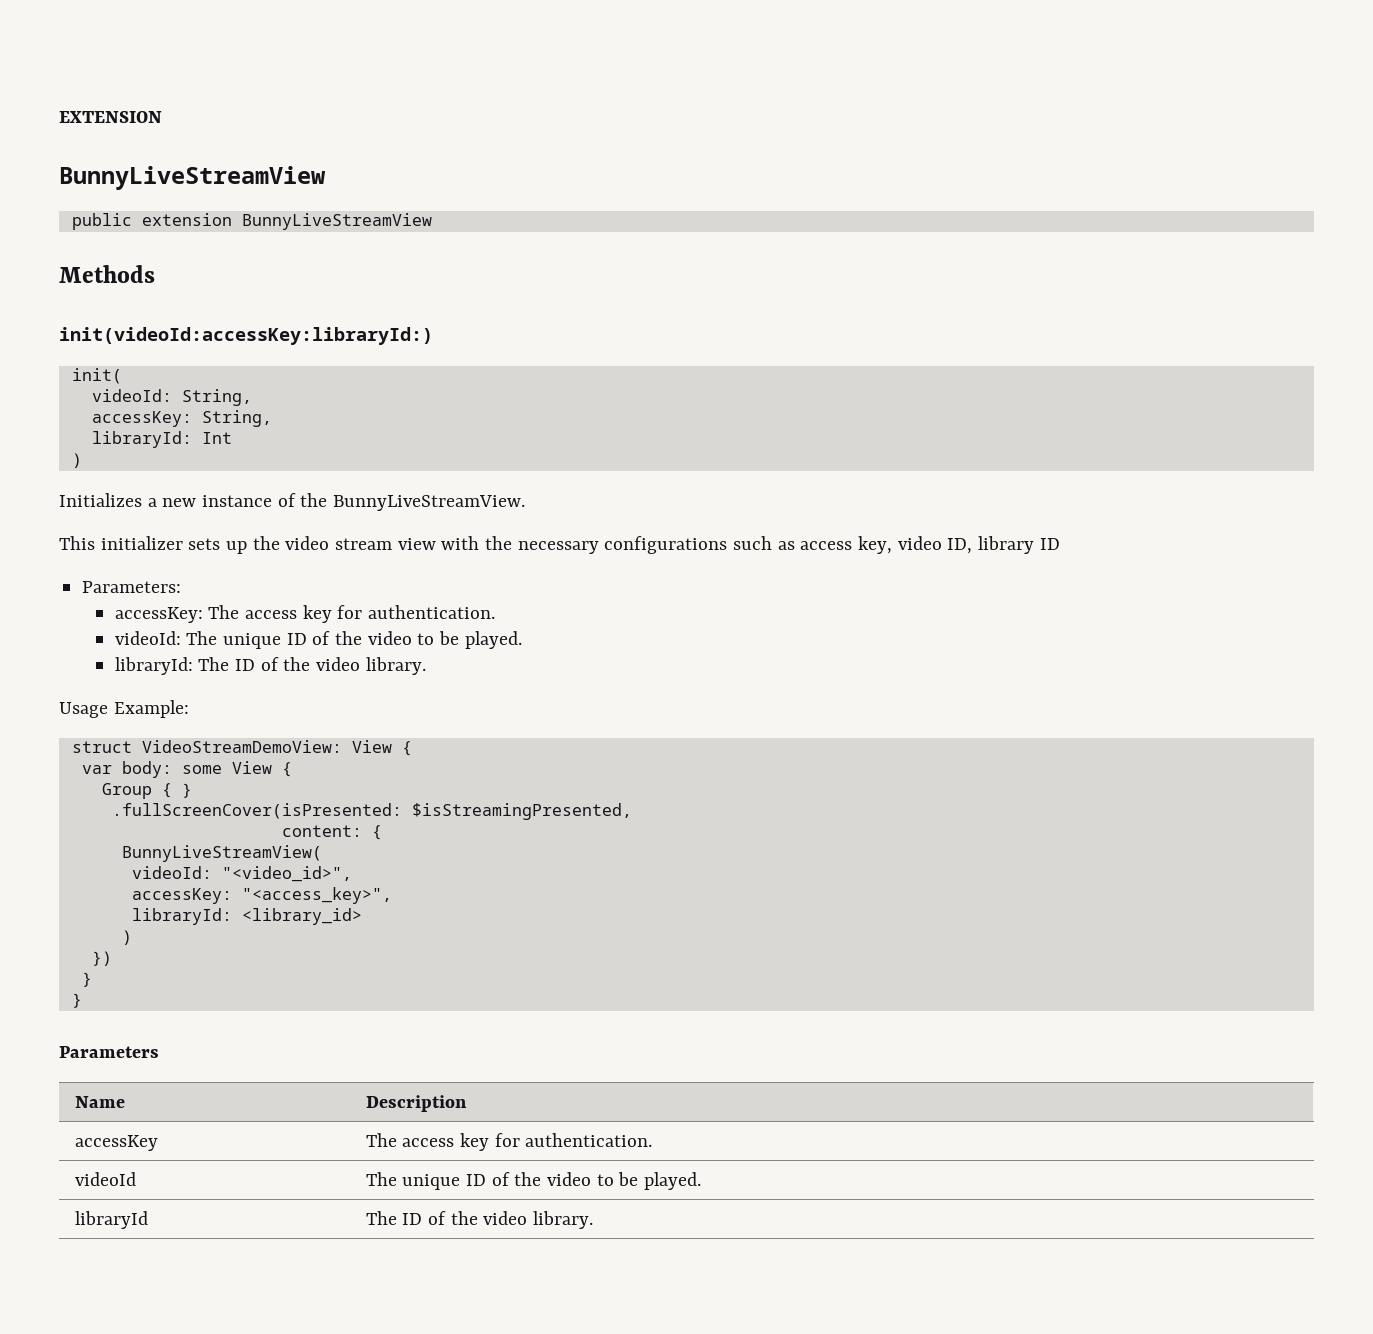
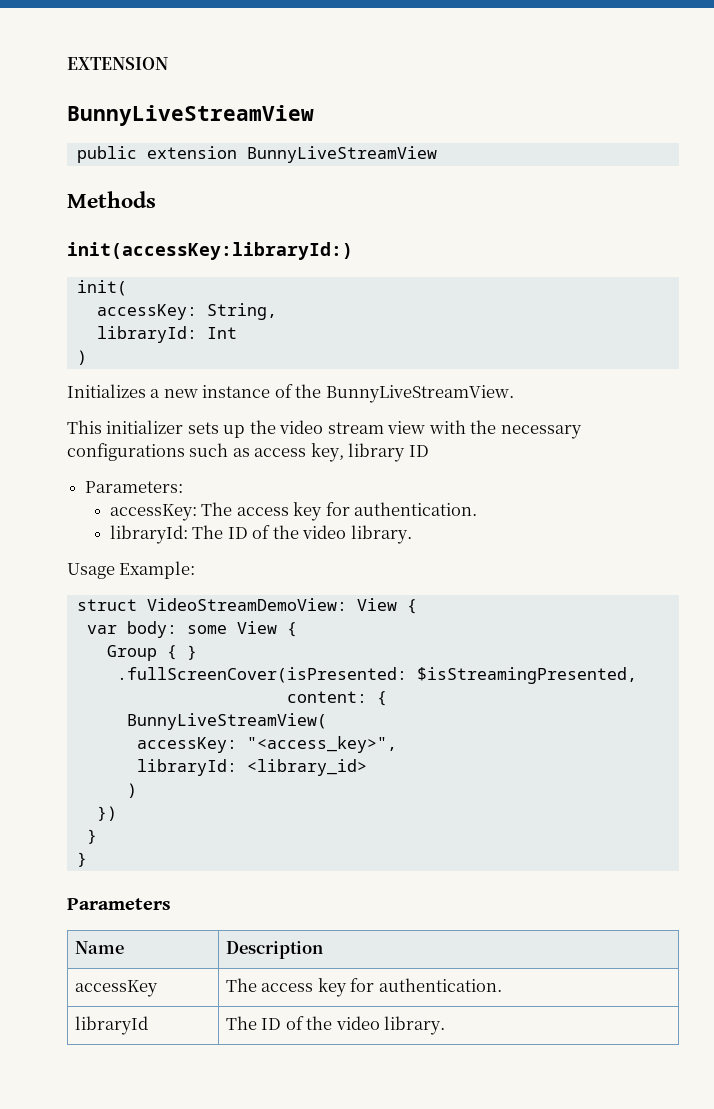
- init(videoId:accessKey:libraryId:)
+ init(accessKey:libraryId:)
- videoId: String,
- This initializer sets up the video stream view with the necessary configurations such as access key, video ID, library ID
+ This initializer sets up the video stream view with the necessary configurations such as access key, library ID
- videoId: The unique ID of the video to be played.
- videoId: "<video_id>",
- videoId | The unique ID of the video to be played.

